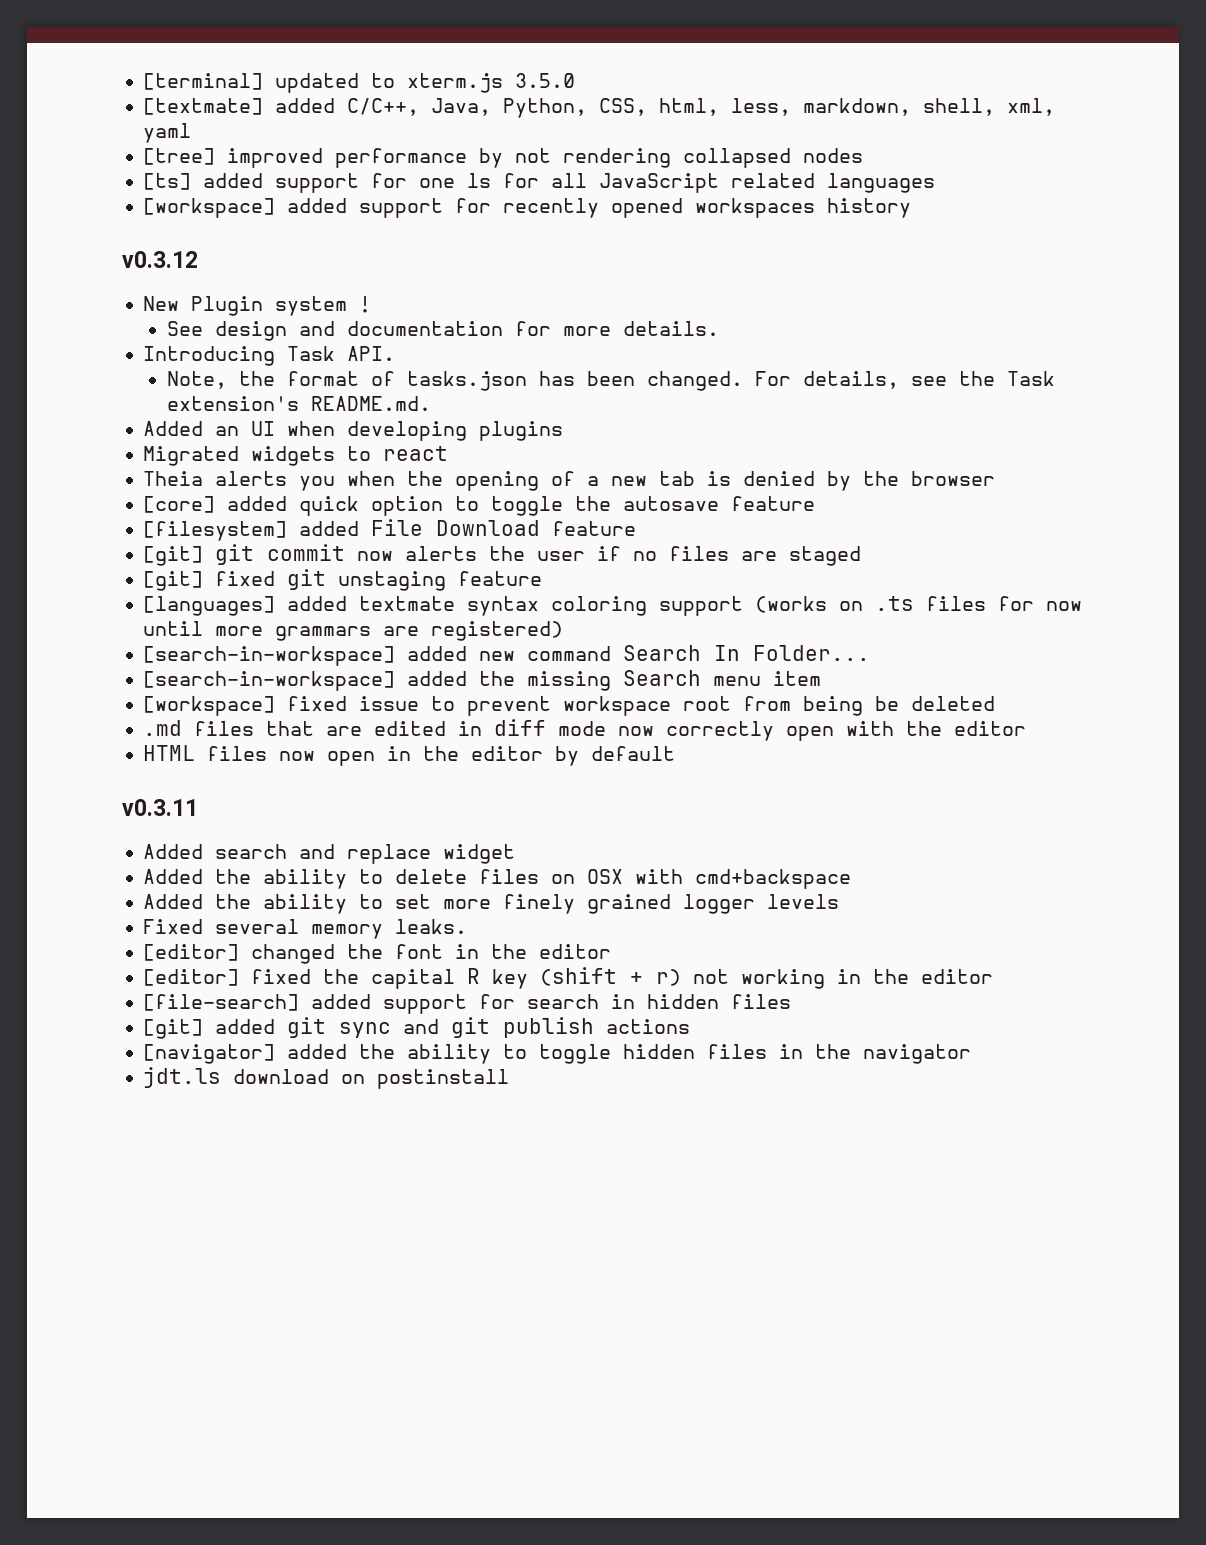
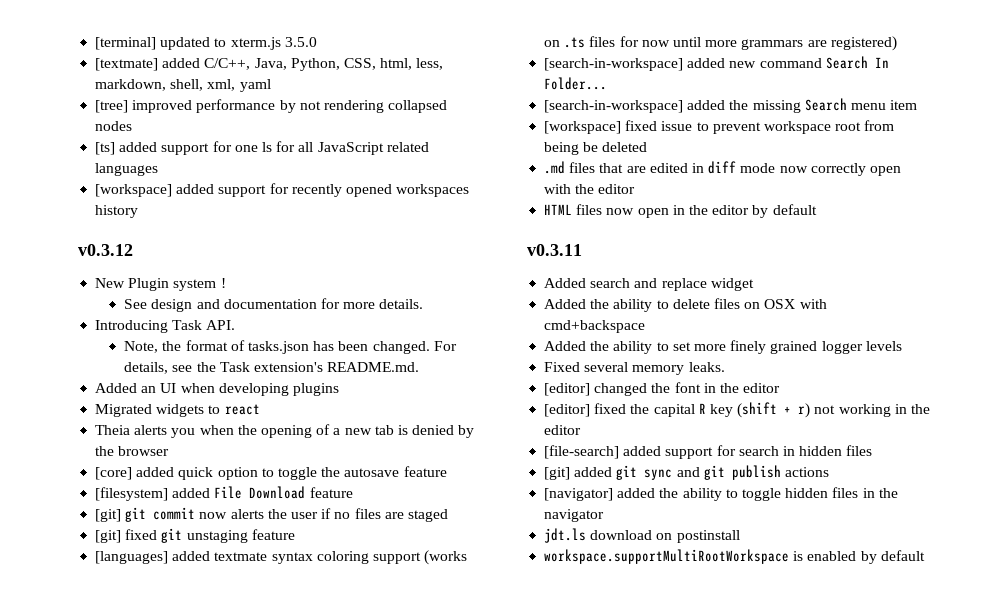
+ workspace.supportMultiRootWorkspace is enabled by default

